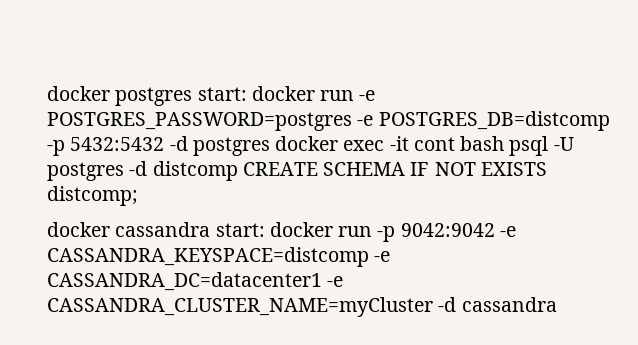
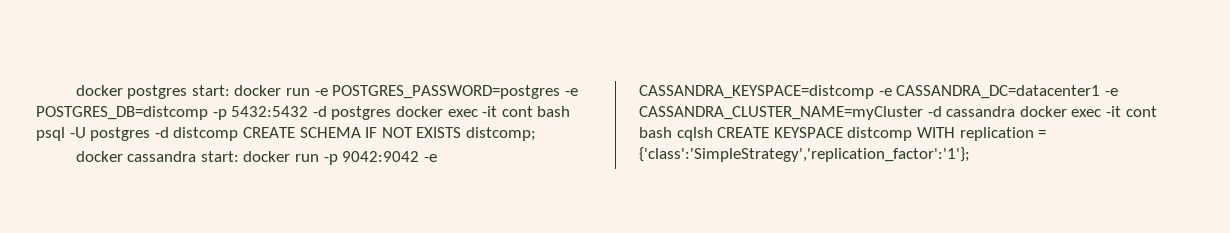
- docker cassandra start: docker run -p 9042:9042 -e CASSANDRA_KEYSPACE=distcomp -e CASSANDRA_DC=datacenter1 -e CASSANDRA_CLUSTER_NAME=myCluster -d cassandra
+ docker cassandra start: docker run -p 9042:9042 -e CASSANDRA_KEYSPACE=distcomp -e CASSANDRA_DC=datacenter1 -e CASSANDRA_CLUSTER_NAME=myCluster -d cassandra docker exec -it cont bash cqlsh CREATE KEYSPACE distcomp WITH replication = {'class':'SimpleStrategy','replication_factor':'1'};

